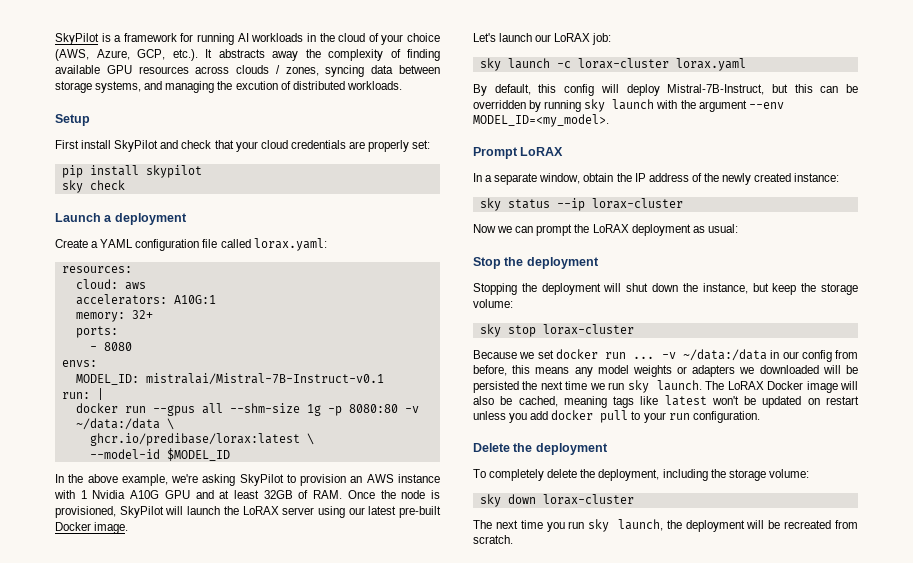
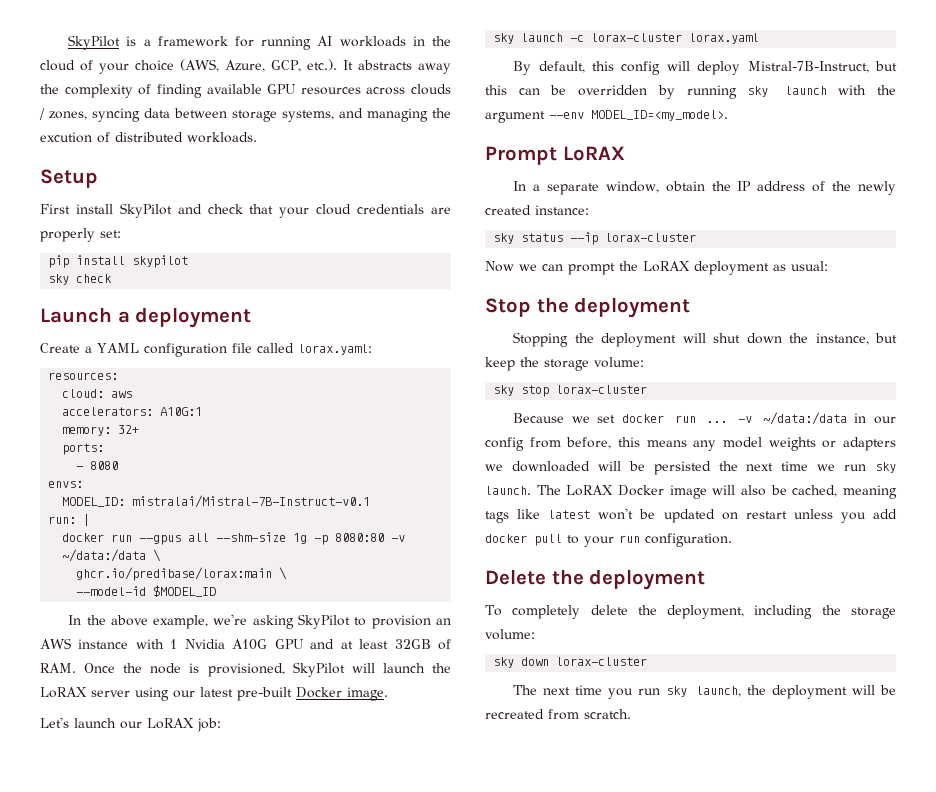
- ghcr.io/predibase/lorax:latest \
+ ghcr.io/predibase/lorax:main \

